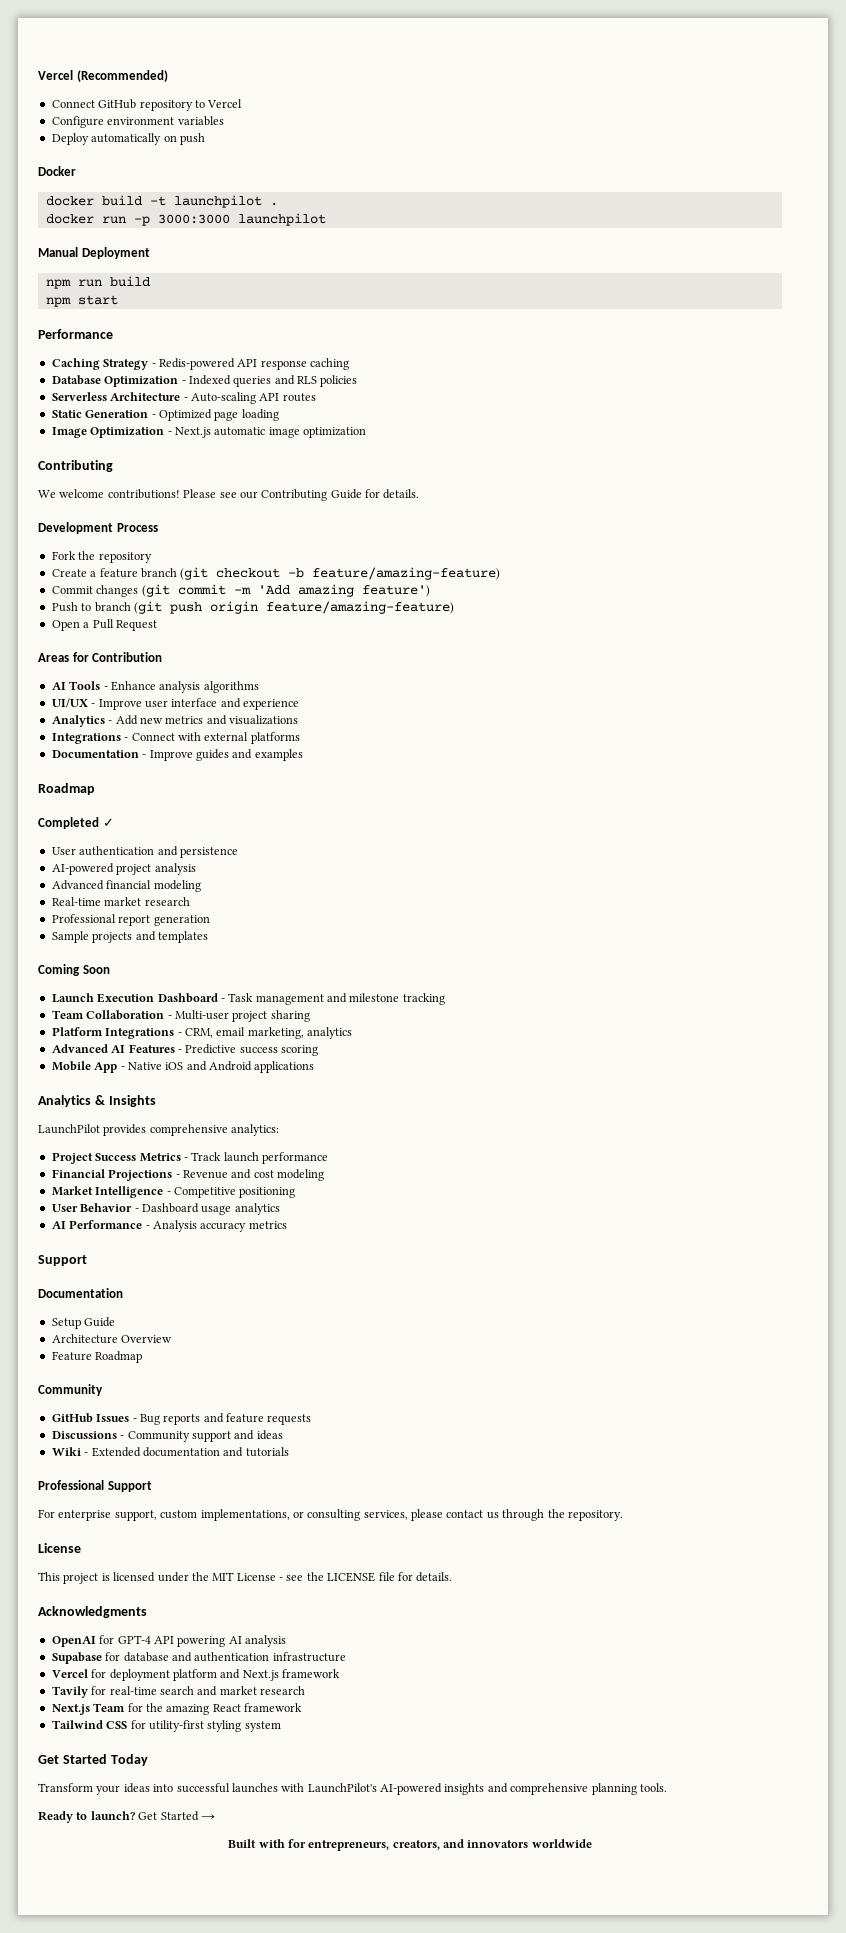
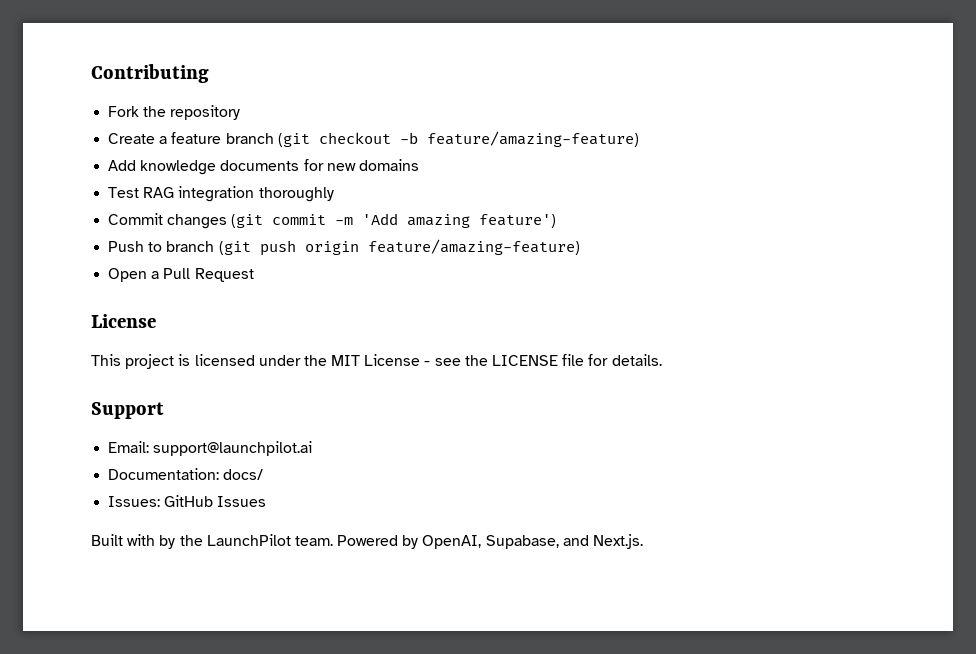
- Vercel (Recommended)
- Connect GitHub repository to Vercel
- Configure environment variables
- Deploy automatically on push
- Docker
- docker build -t launchpilot .
- docker run -p 3000:3000 launchpilot
- Manual Deployment
- npm run build
- npm start
- Performance
- Caching Strategy - Redis-powered API response caching
- Database Optimization - Indexed queries and RLS policies
- Serverless Architecture - Auto-scaling API routes
- Static Generation - Optimized page loading
- Image Optimization - Next.js automatic image optimization
  Contributing
- We welcome contributions! Please see our Contributing Guide for details.
- Development Process
+ Add knowledge documents for new domains
+ Test RAG integration thoroughly
- Areas for Contribution
- AI Tools - Enhance analysis algorithms
- UI/UX - Improve user interface and experience
- Analytics - Add new metrics and visualizations
- Integrations - Connect with external platforms
- Documentation - Improve guides and examples
- Roadmap
- Completed ✓
- User authentication and persistence
- AI-powered project analysis
- Advanced financial modeling
- Real-time market research
- Professional report generation
- Sample projects and templates
- Coming Soon
- Launch Execution Dashboard - Task management and milestone tracking
- Team Collaboration - Multi-user project sharing
- Platform Integrations - CRM, email marketing, analytics
- Advanced AI Features - Predictive success scoring
- Mobile App - Native iOS and Android applications
- Analytics & Insights
- LaunchPilot provides comprehensive analytics:
- Project Success Metrics - Track launch performance
- Financial Projections - Revenue and cost modeling
- Market Intelligence - Competitive positioning
- User Behavior - Dashboard usage analytics
- AI Performance - Analysis accuracy metrics
- Support
- Documentation
- Setup Guide
- Architecture Overview
- Feature Roadmap
- Community
- GitHub Issues - Bug reports and feature requests
- Discussions - Community support and ideas
- Wiki - Extended documentation and tutorials
- Professional Support
- For enterprise support, custom implementations, or consulting services, please contact us through the repository.
- Acknowledgments
- OpenAI for GPT-4 API powering AI analysis
- Supabase for database and authentication infrastructure
- Vercel for deployment platform and Next.js framework
- Tavily for real-time search and market research
- Next.js Team for the amazing React framework
- Tailwind CSS for utility-first styling system
- Get Started Today
- Transform your ideas into successful launches with LaunchPilot's AI-powered insights and comprehensive planning tools.
- Ready to launch? Get Started →
- Built with for entrepreneurs, creators, and innovators worldwide
+ Support
+ Email: support@launchpilot.ai
+ Documentation: docs/
+ Issues: GitHub Issues
+ Built with by the LaunchPilot team. Powered by OpenAI, Supabase, and Next.js.

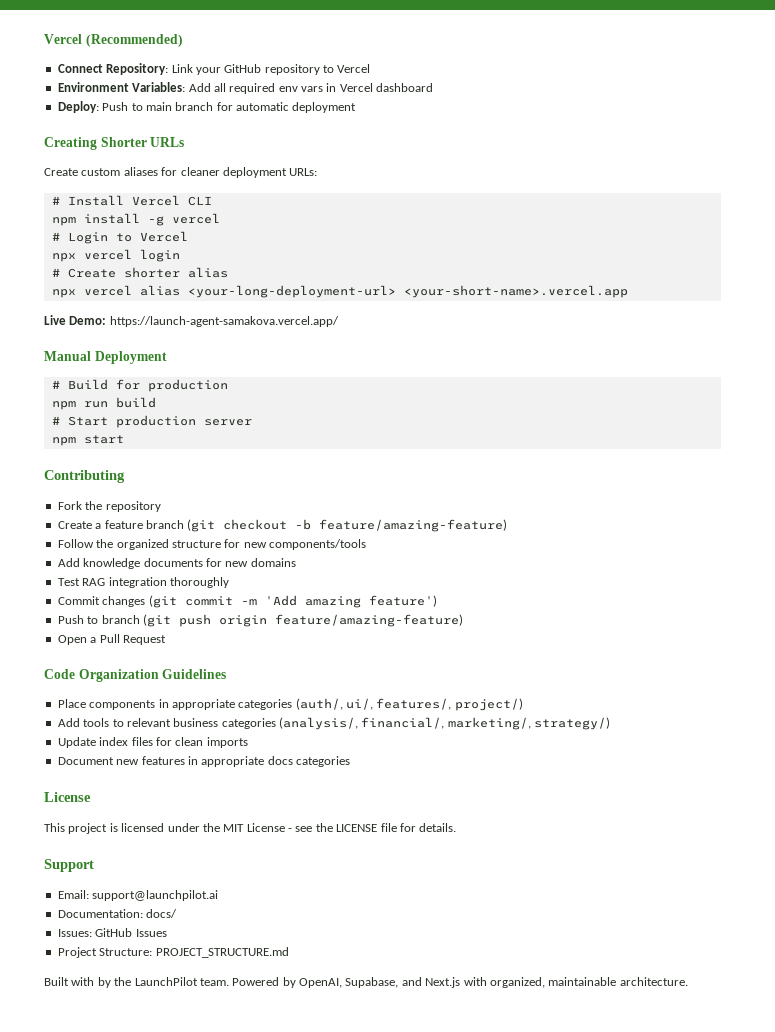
+ Vercel (Recommended)
+ Connect Repository: Link your GitHub repository to Vercel
+ Environment Variables: Add all required env vars in Vercel dashboard
+ Deploy: Push to main branch for automatic deployment
+ Creating Shorter URLs
+ Create custom aliases for cleaner deployment URLs:
+ # Install Vercel CLI
+ npm install -g vercel
+ # Login to Vercel
+ npx vercel login
+ # Create shorter alias
+ npx vercel alias <your-long-deployment-url> <your-short-name>.vercel.app
+ Live Demo: https://launch-agent-samakova.vercel.app/
+ Manual Deployment
+ # Build for production
+ npm run build
+ # Start production server
+ npm start
+ Follow the organized structure for new components/tools
+ Code Organization Guidelines
+ Place components in appropriate categories (auth/, ui/, features/, project/)
+ Add tools to relevant business categories (analysis/, financial/, marketing/, strategy/)
+ Update index files for clean imports
+ Document new features in appropriate docs categories
+ Project Structure: PROJECT_STRUCTURE.md
- Powered by OpenAI, Supabase, and Next.js.
+ Powered by OpenAI, Supabase, and Next.js with organized, maintainable architecture.

